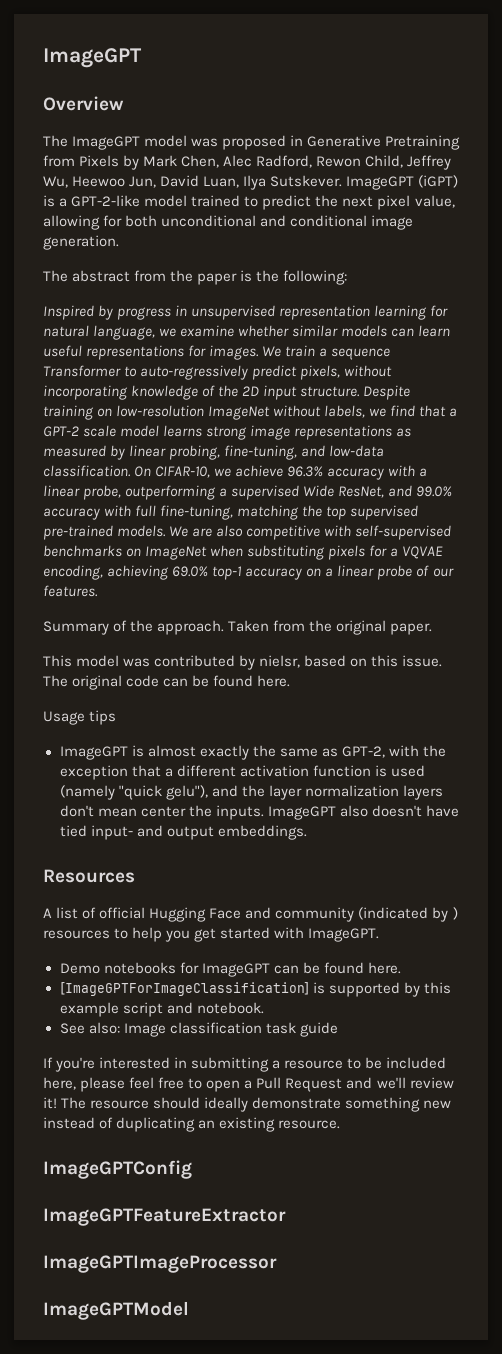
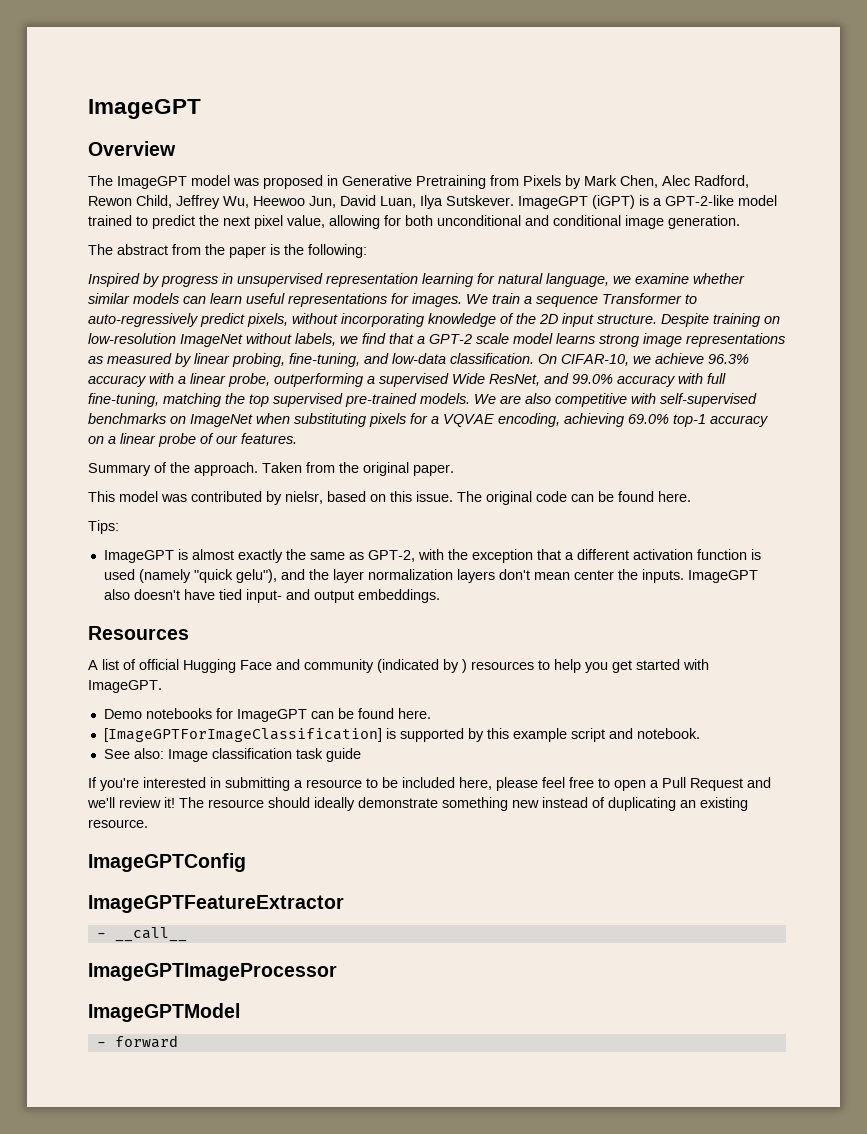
- Usage tips
+ Tips:
+ - __call__
+ - forward

